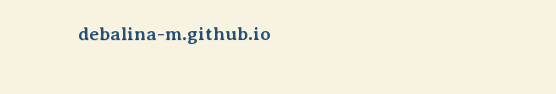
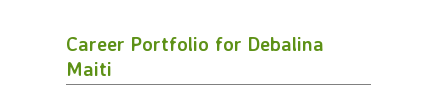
- debalina-m.github.io
+ Career Portfolio for Debalina Maiti

